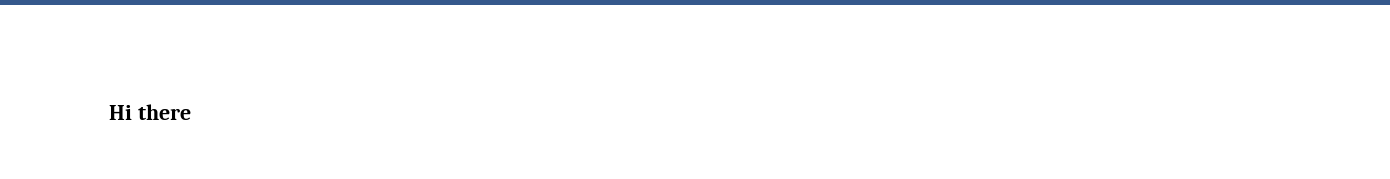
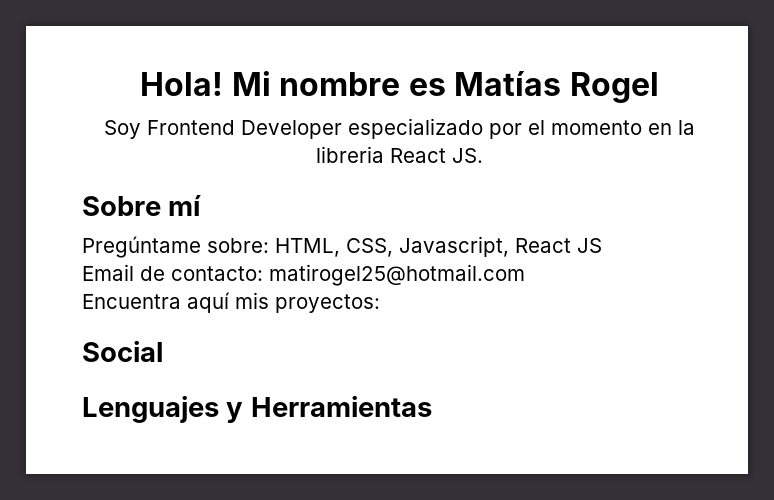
- Hi there
+ Hola! Mi nombre es Matías Rogel
+ Soy Frontend Developer especializado por el momento en la libreria React JS.
+ Sobre mí
+ Pregúntame sobre: HTML, CSS, Javascript, React JS
+ Email de contacto: matirogel25@hotmail.com
+ Encuentra aquí mis proyectos:
+ Social
+ Lenguajes y Herramientas

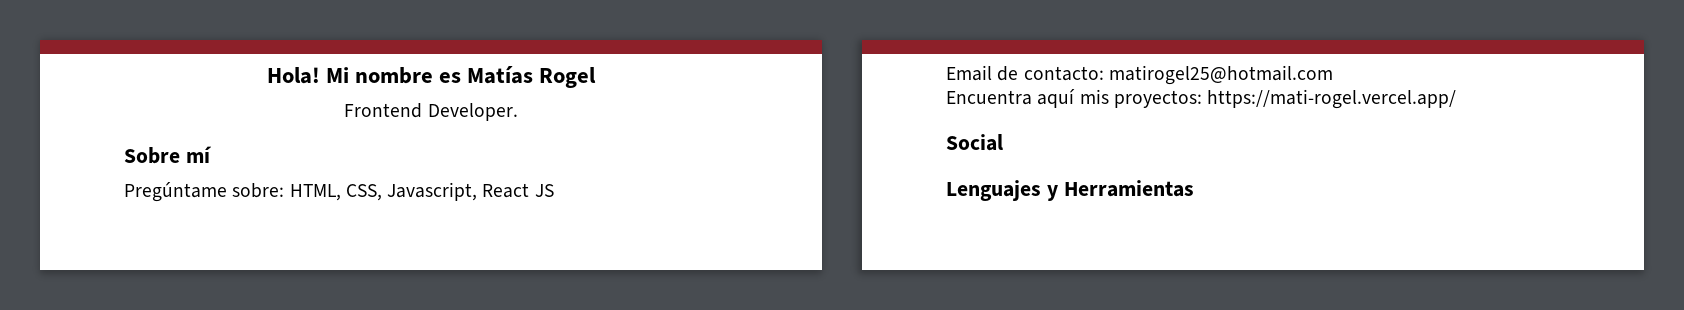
- Soy Frontend Developer especializado por el momento en la libreria React JS.
+ Frontend Developer.
- Encuentra aquí mis proyectos:
+ Encuentra aquí mis proyectos: https://mati-rogel.vercel.app/

